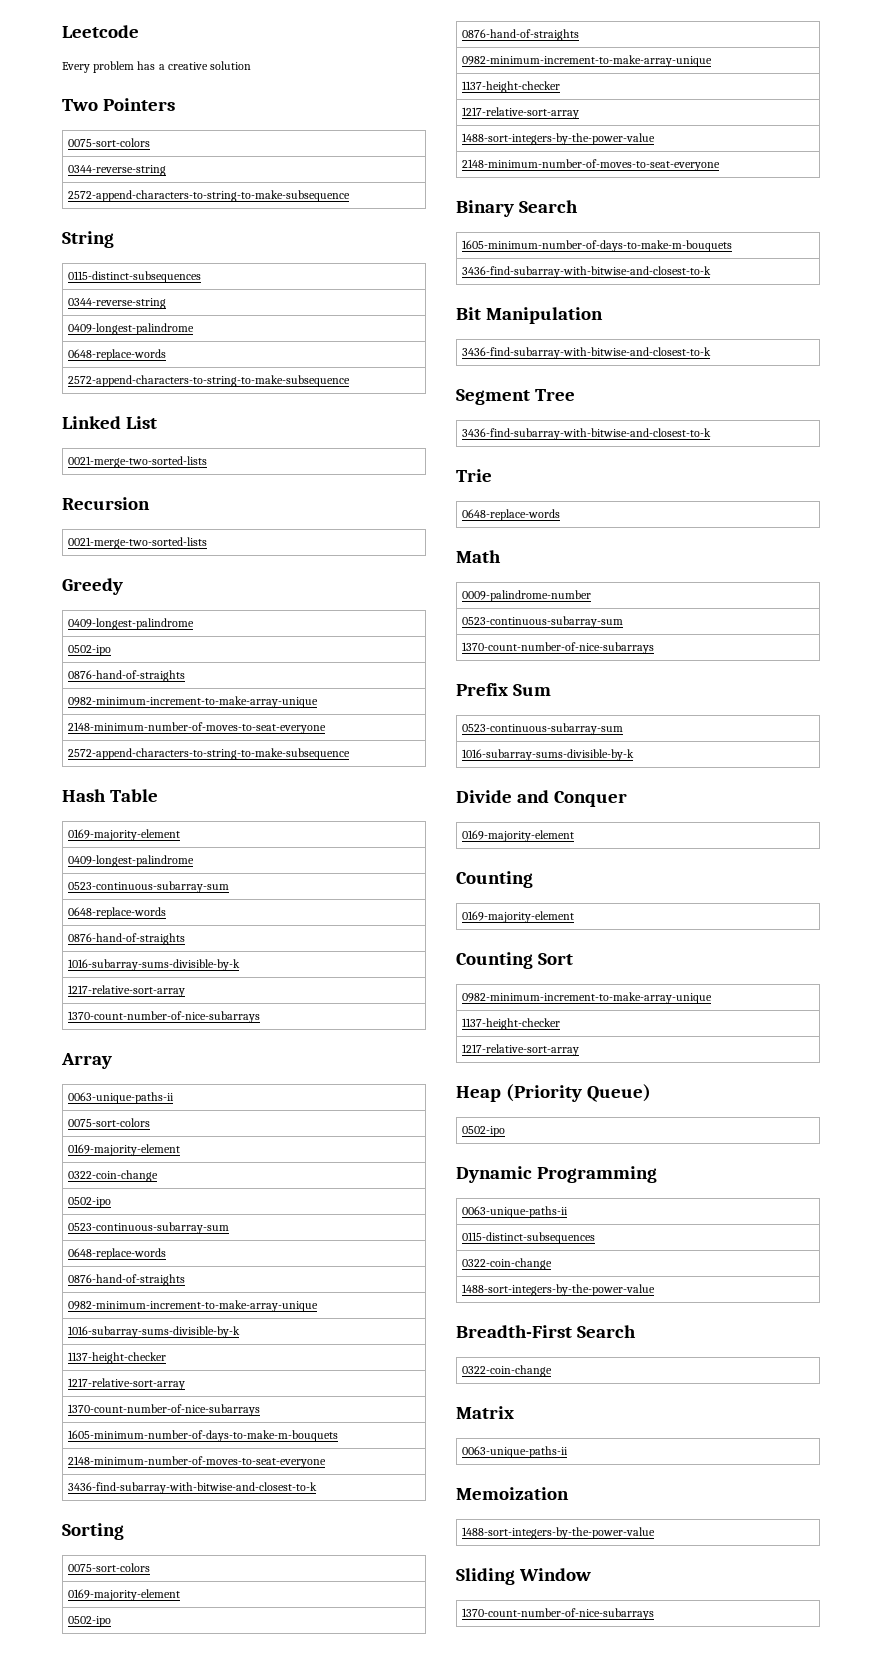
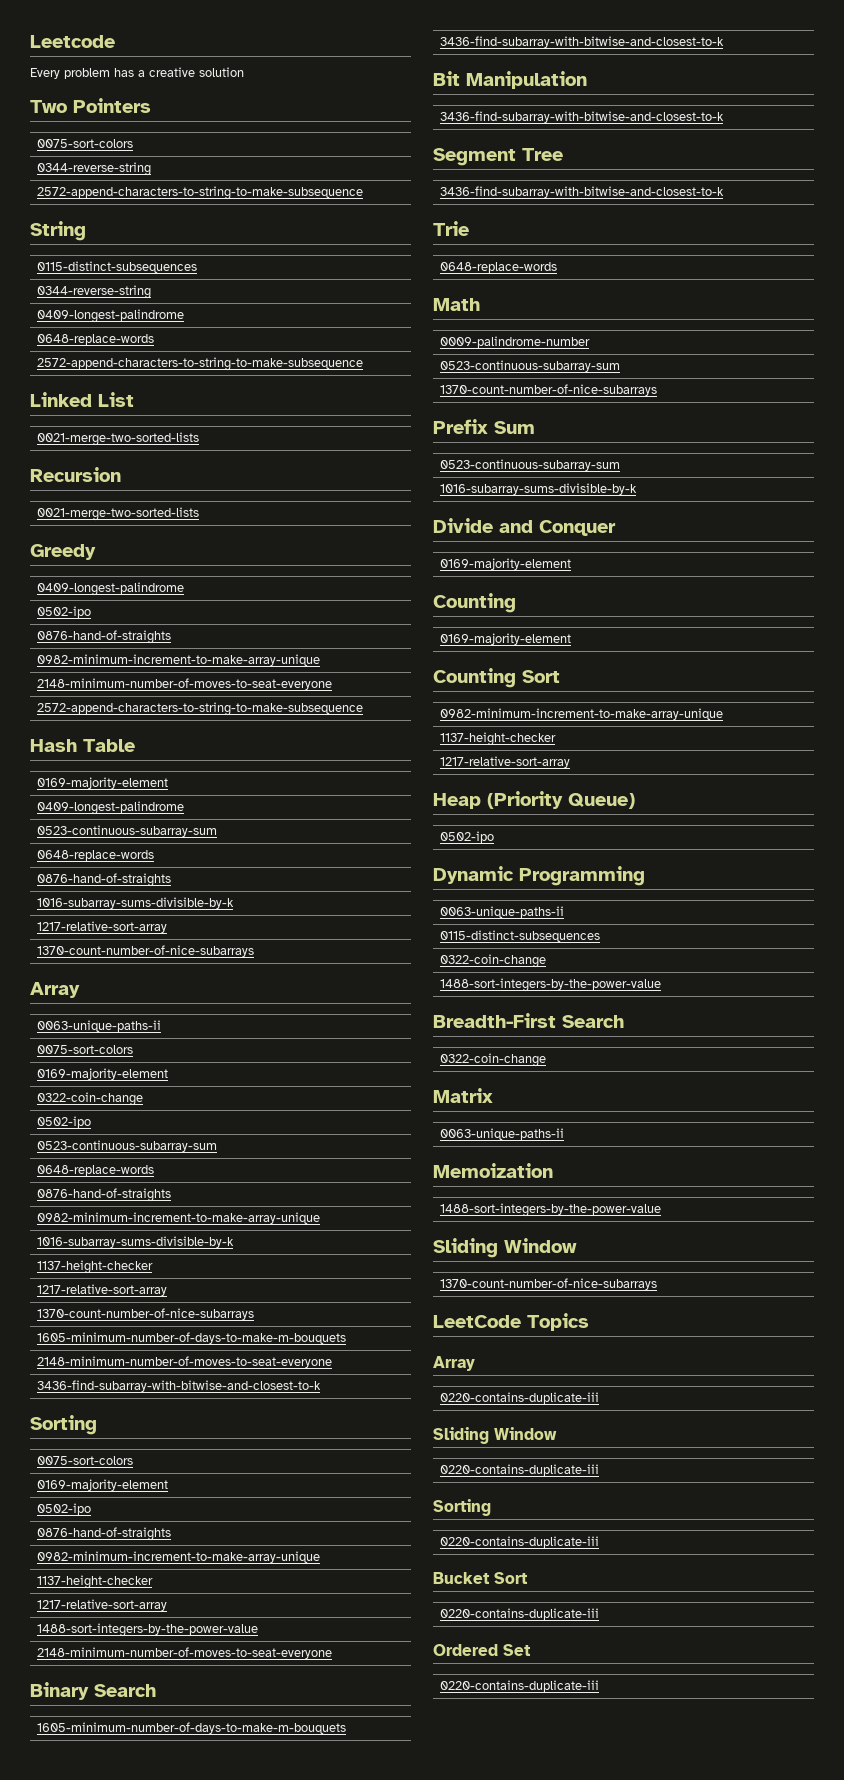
+ LeetCode Topics
+ Array
+ 0220-contains-duplicate-iii
+ Sliding Window
+ 0220-contains-duplicate-iii
+ Sorting
+ 0220-contains-duplicate-iii
+ Bucket Sort
+ 0220-contains-duplicate-iii
+ Ordered Set
+ 0220-contains-duplicate-iii

